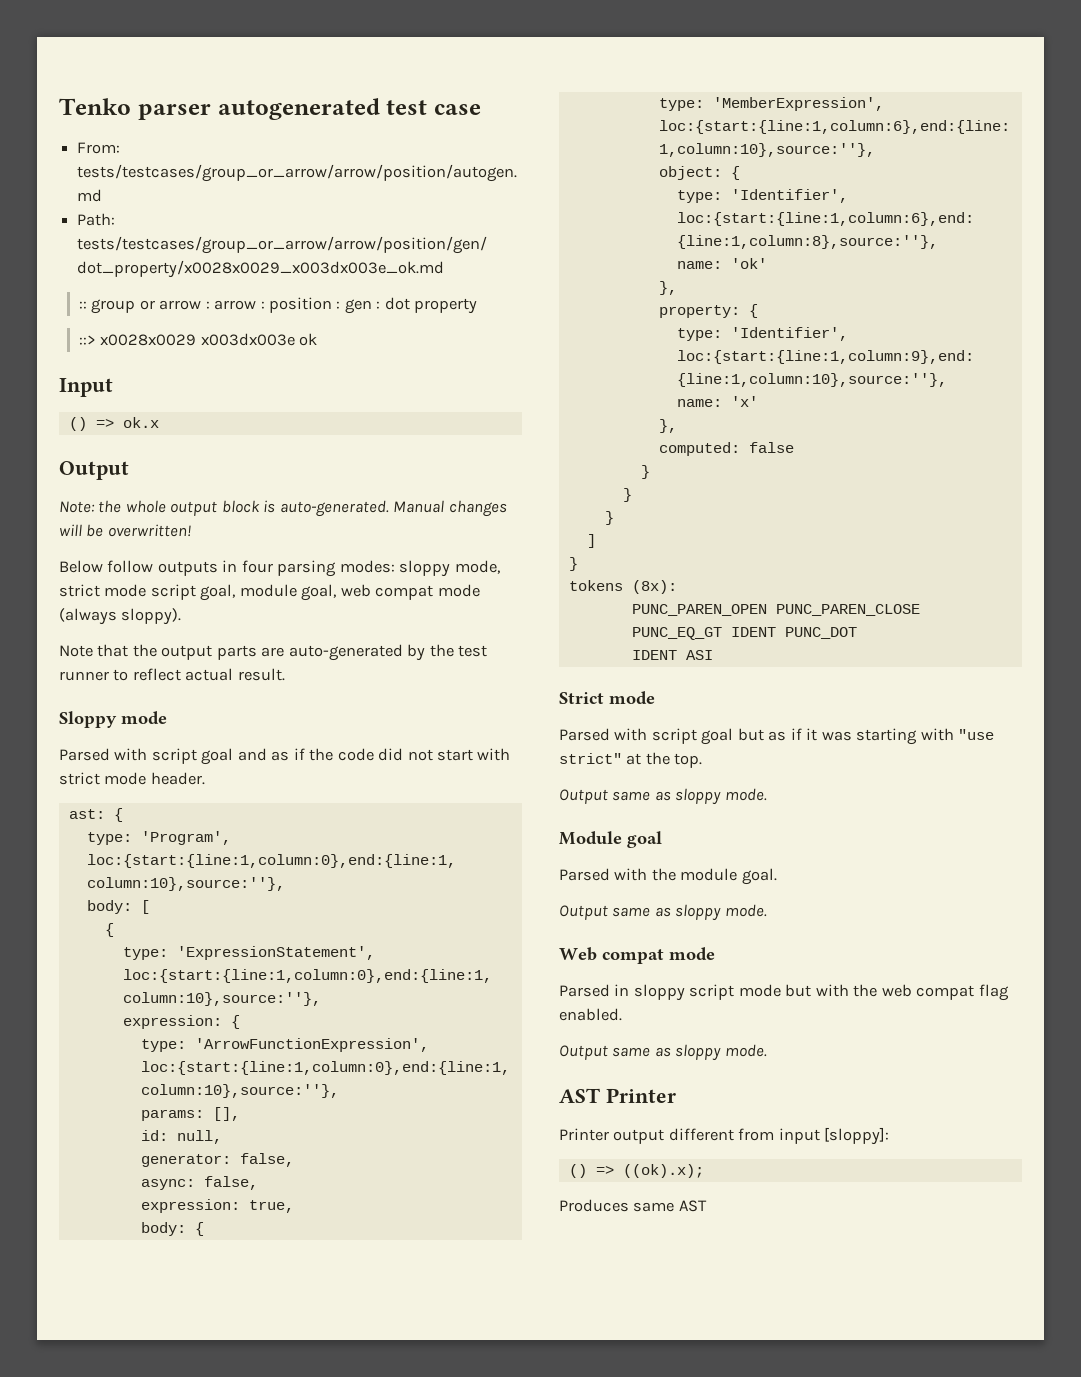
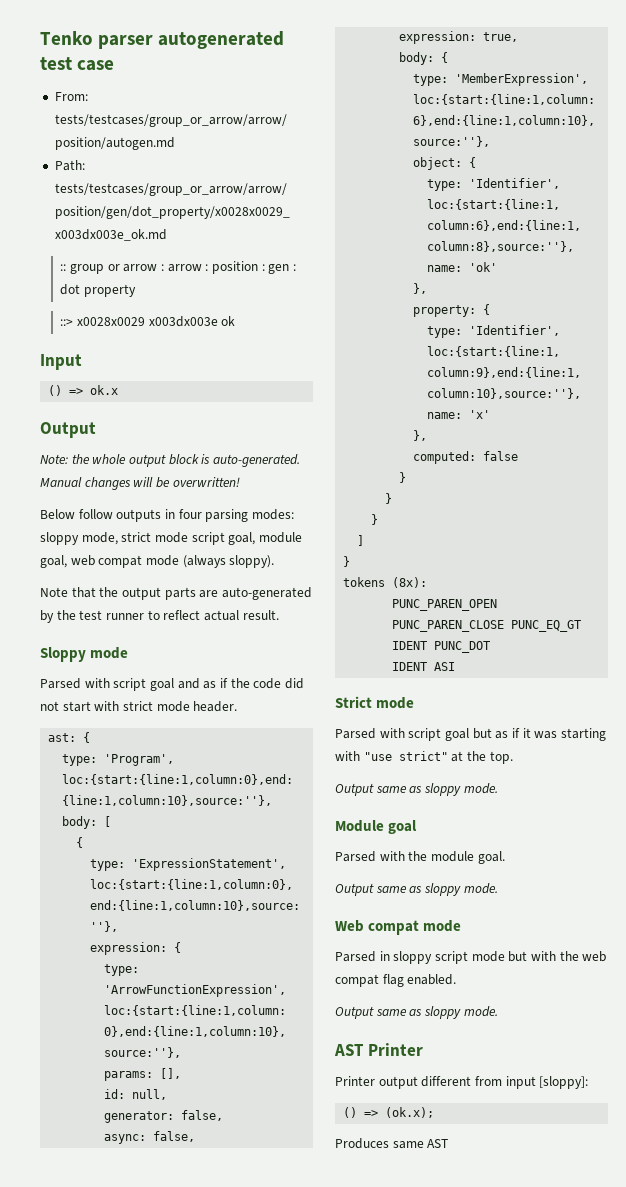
- () => ((ok).x);
+ () => (ok.x);

